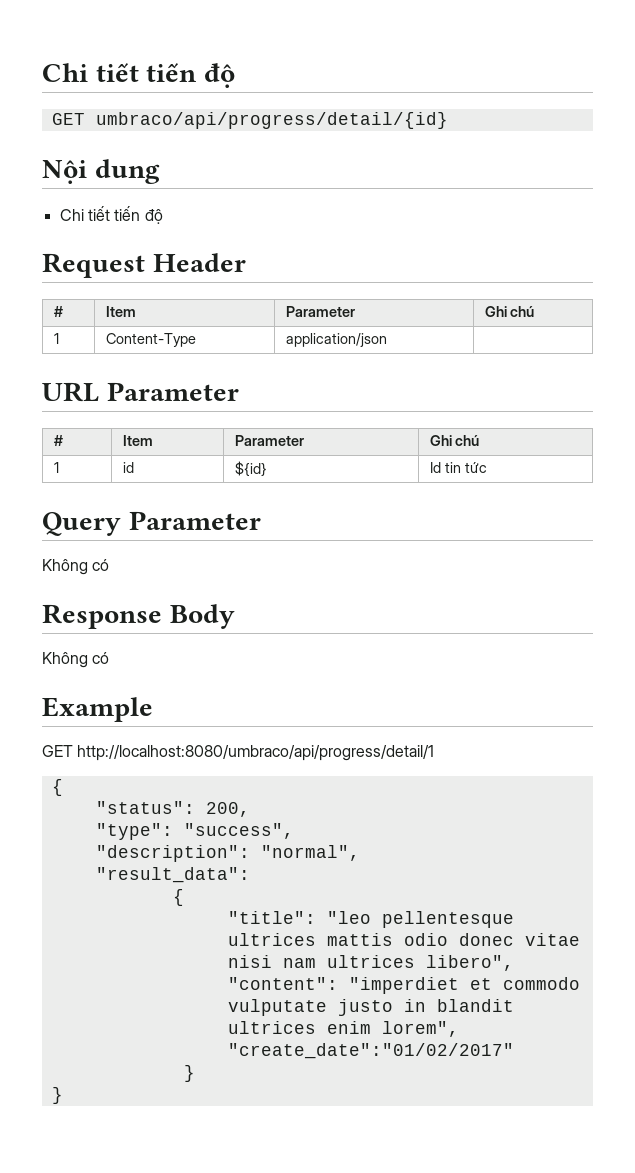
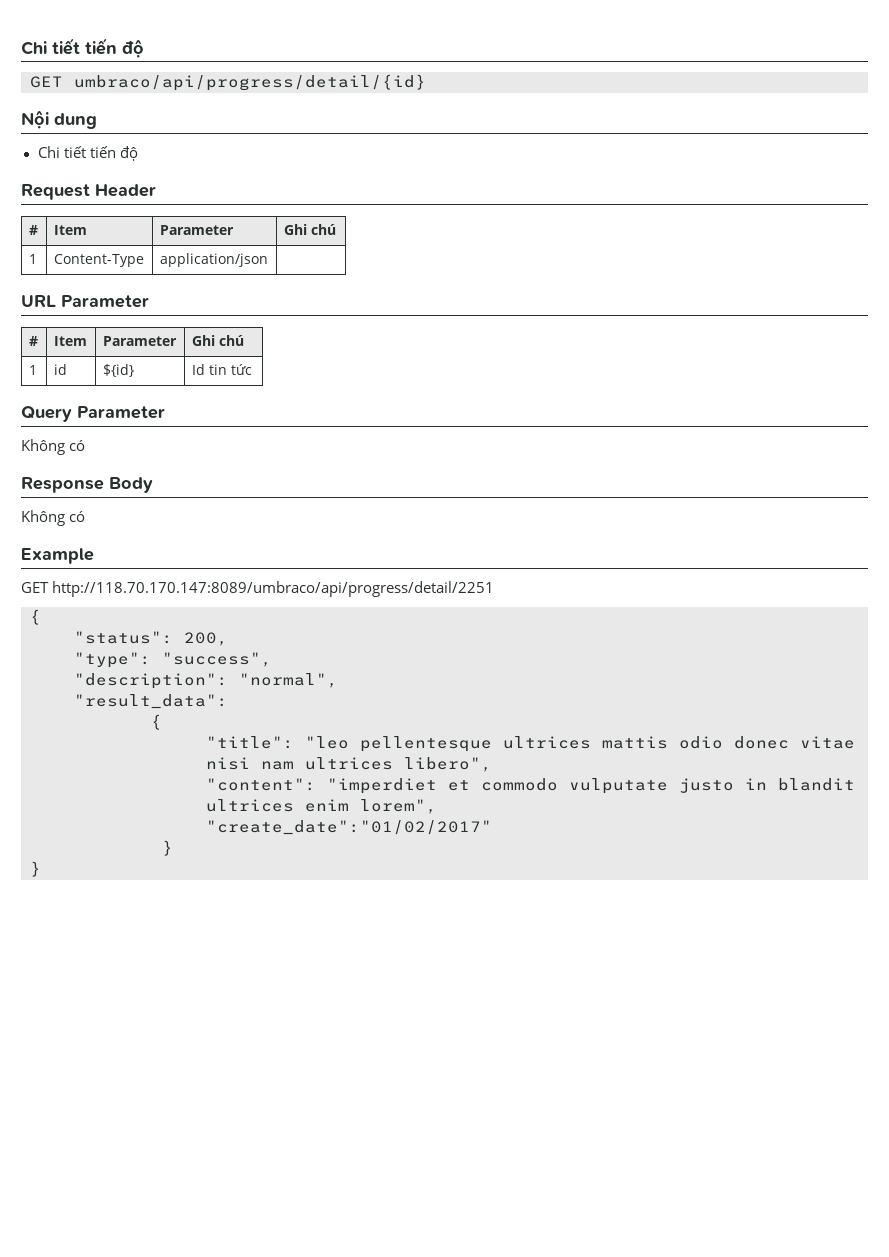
- GET http://localhost:8080/umbraco/api/progress/detail/1
+ GET http://118.70.170.147:8089/umbraco/api/progress/detail/2251

